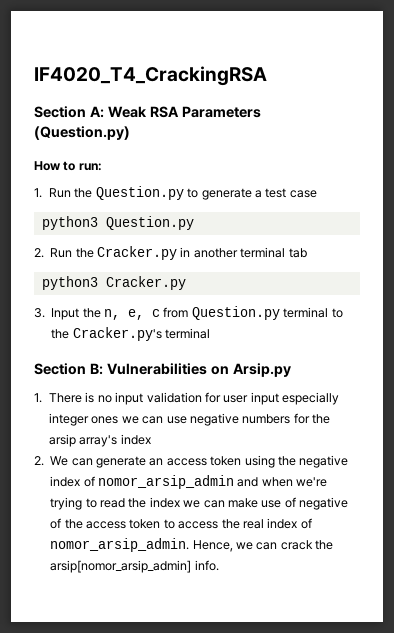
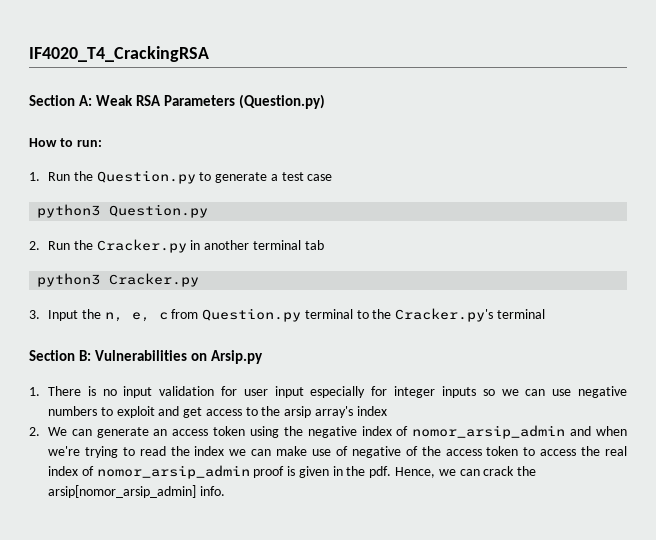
- 1. There is no input validation for user input especially integer ones we can use negative numbers for the arsip array's index
+ 1. There is no input validation for user input especially for integer inputs so we can use negative numbers to exploit and get access to the arsip array's index
- 2. We can generate an access token using the negative index of nomor_arsip_admin and when we're trying to read the index we can make use of negative of the access token to access the real index of nomor_arsip_admin.
+ 2. We can generate an access token using the negative index of nomor_arsip_admin and when we're trying to read the index we can make use of negative of the access token to access the real index of nomor_arsip_admin proof is given in the pdf.

